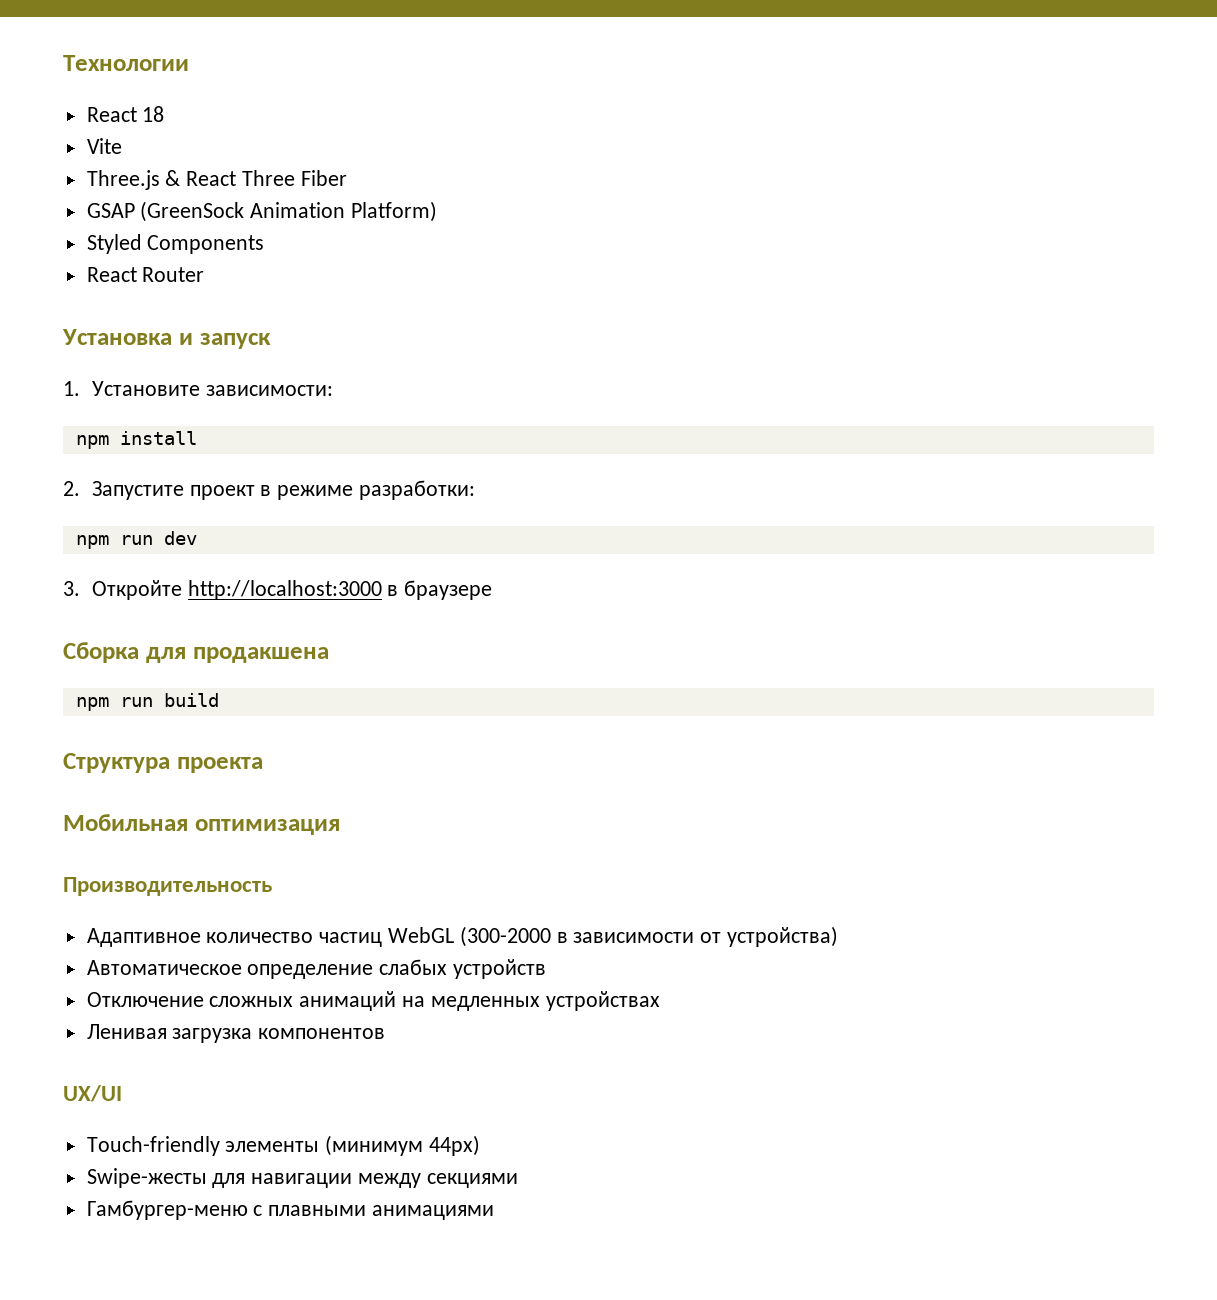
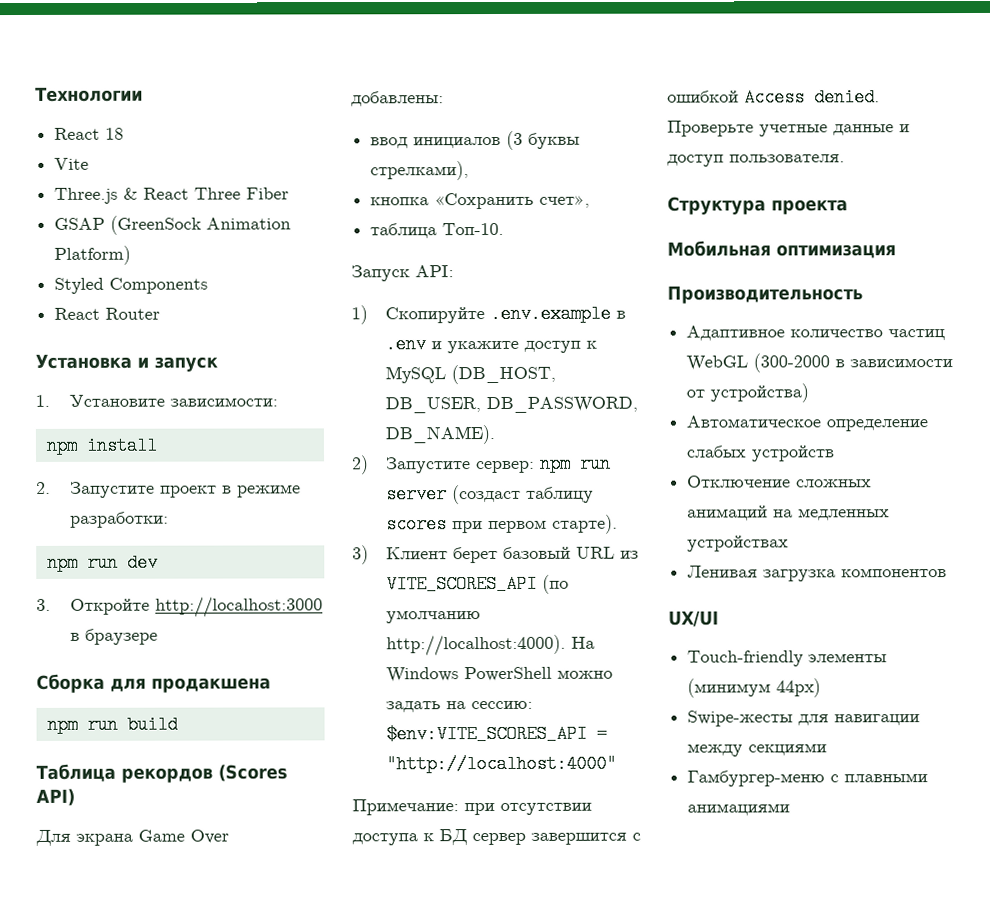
+ Таблица рекордов (Scores API)
+ Для экрана Game Over добавлены:
+ ввод инициалов (3 буквы стрелками),
+ кнопка «Сохранить счет»,
+ таблица Топ‑10.
+ Запуск API:
+ 1) Скопируйте .env.example в .env и укажите доступ к MySQL (DB_HOST, DB_USER, DB_PASSWORD, DB_NAME).
+ 2) Запустите сервер: npm run server (создаст таблицу scores при первом старте).
+ 3) Клиент берет базовый URL из VITE_SCORES_API (по умолчанию http://localhost:4000). На Windows PowerShell можно задать на сессию: $env:VITE_SCORES_API = "http://localhost:4000"
+ Примечание: при отсутствии доступа к БД сервер завершится с ошибкой Access denied. Проверьте учетные данные и доступ пользователя.

